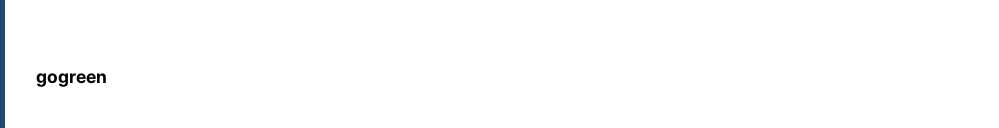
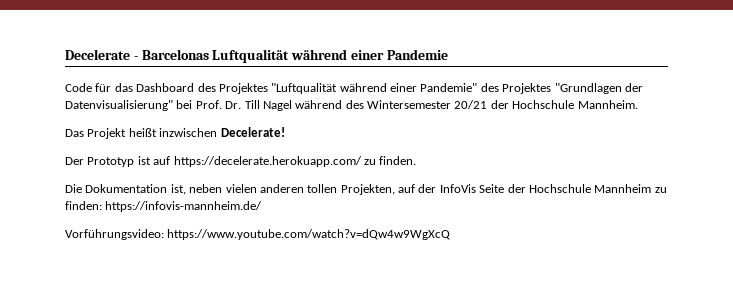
- gogreen
+ Decelerate - Barcelonas Luftqualität während einer Pandemie
+ Code für das Dashboard des Projektes "Luftqualität während einer Pandemie" des Projektes "Grundlagen der Datenvisualisierung" bei Prof. Dr. Till Nagel während des Wintersemester 20/21 der Hochschule Mannheim.
+ Das Projekt heißt inzwischen Decelerate!
+ Der Prototyp ist auf https://decelerate.herokuapp.com/ zu finden.
+ Die Dokumentation ist, neben vielen anderen tollen Projekten, auf der InfoVis Seite der Hochschule Mannheim zu finden: https://infovis-mannheim.de/
+ Vorführungsvideo: https://www.youtube.com/watch?v=dQw4w9WgXcQ

